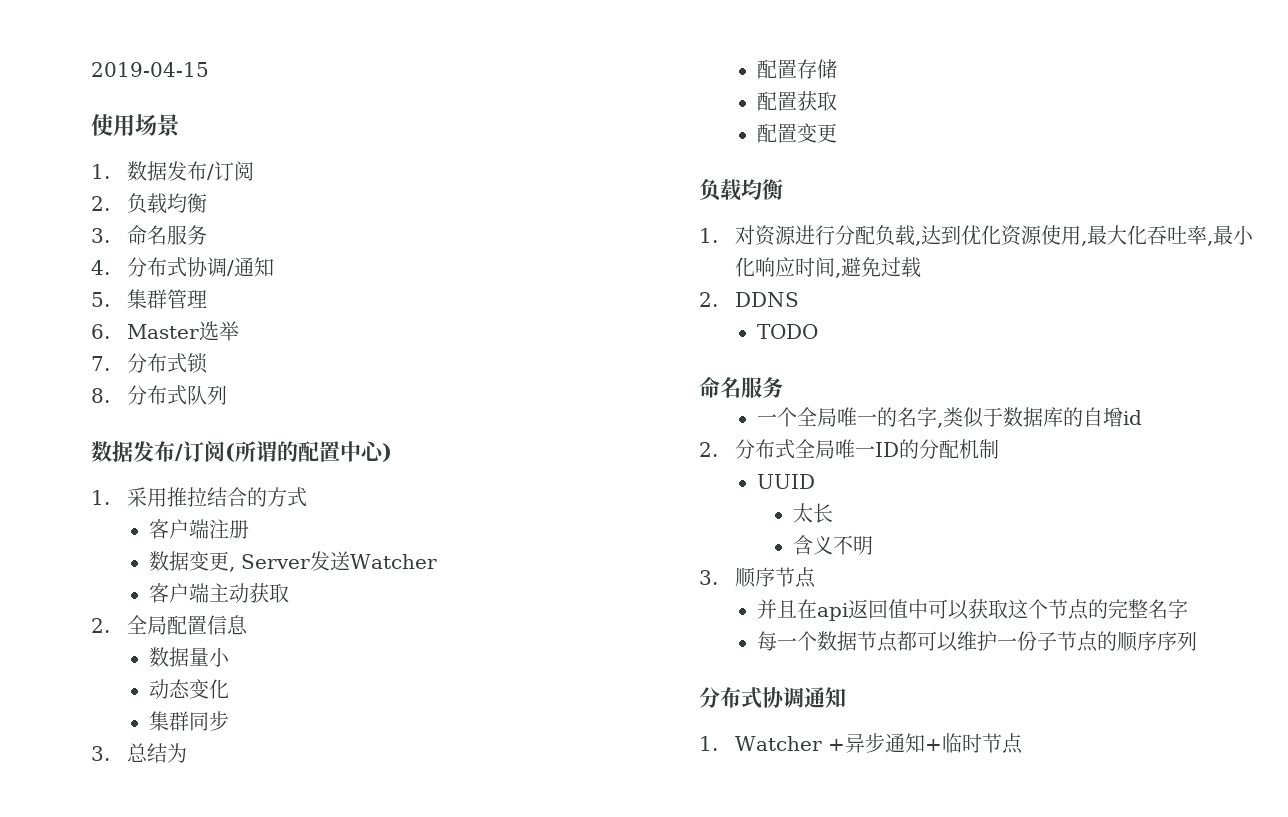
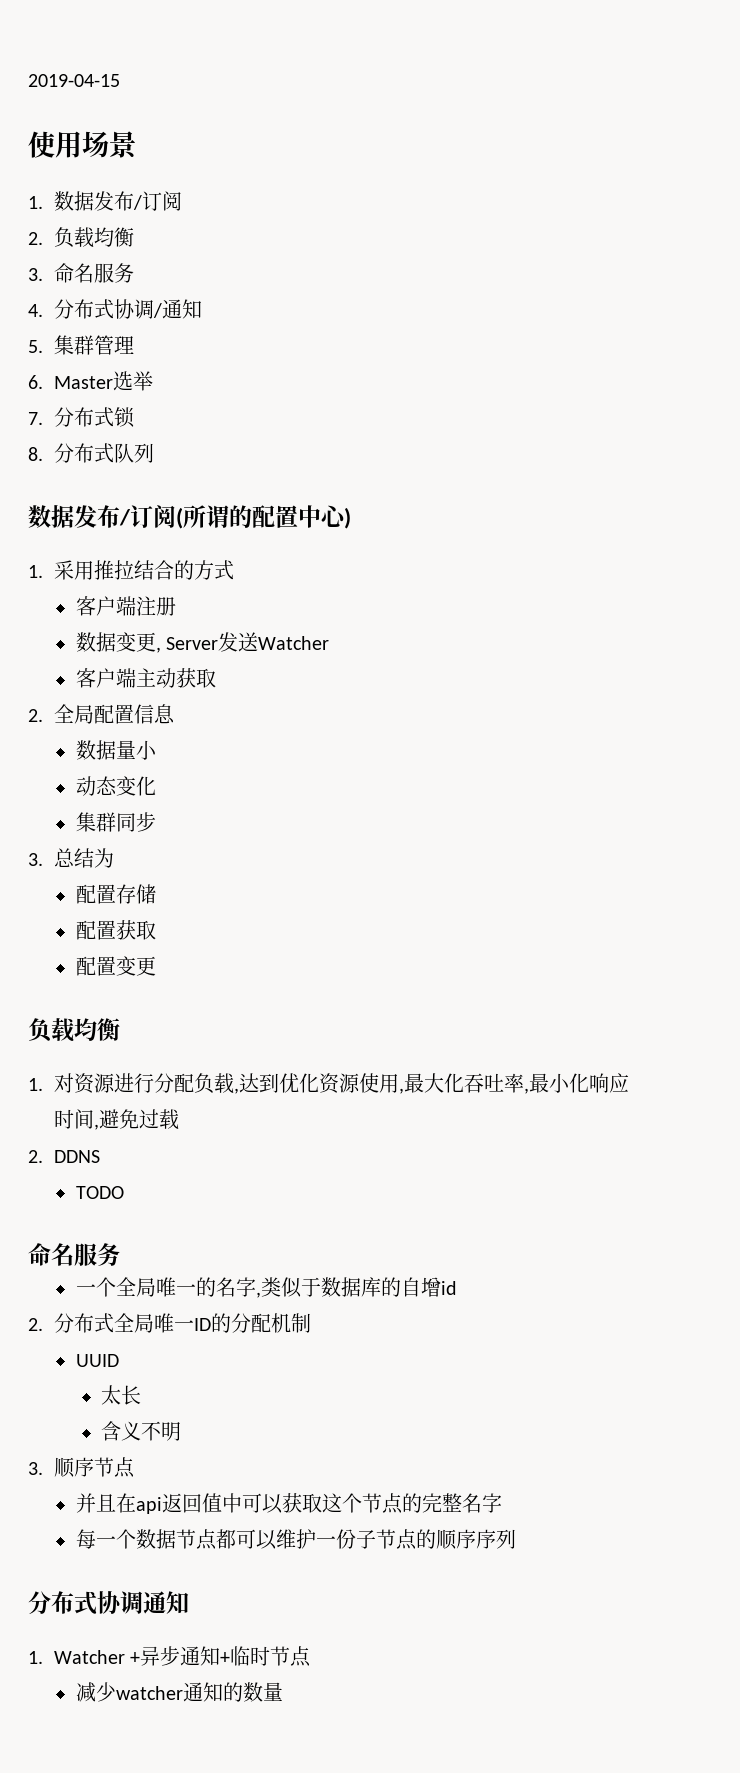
+ 减少watcher通知的数量

